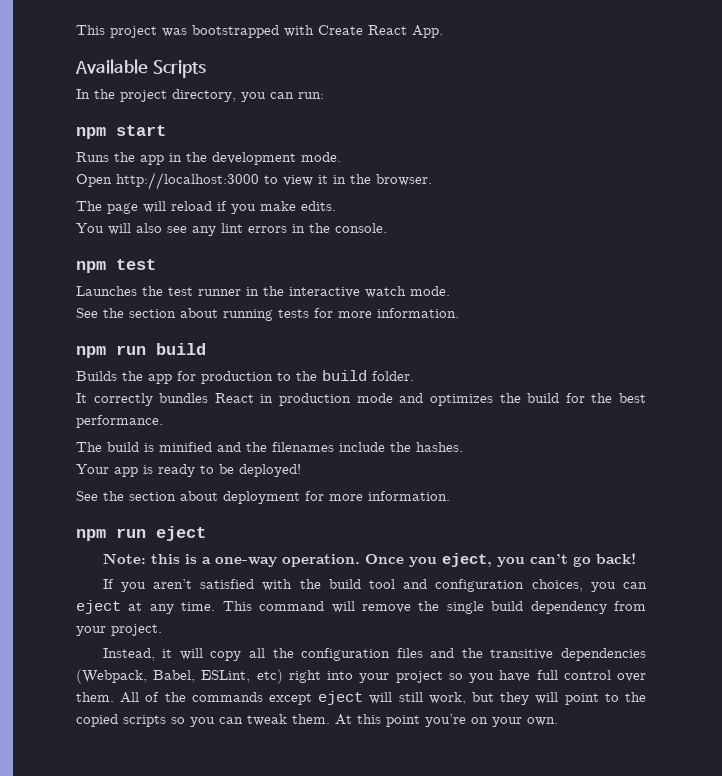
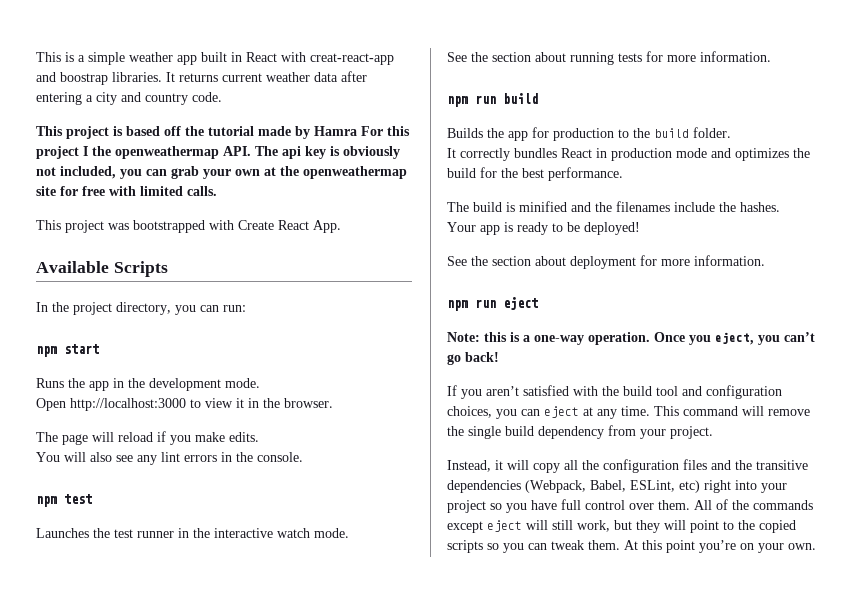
+ This is a simple weather app built in React with creat-react-app and boostrap libraries. It returns current weather data after entering a city and country code.
+ This project is based off the tutorial made by Hamra For this project I the openweathermap API. The api key is obviously not included, you can grab your own at the openweathermap site for free with limited calls.

